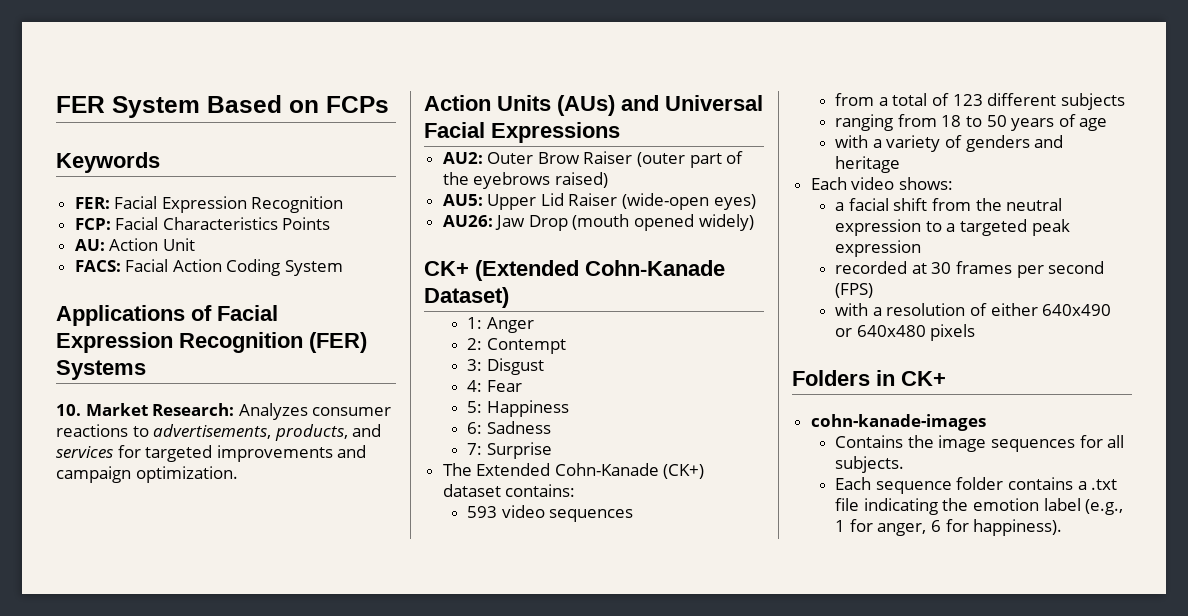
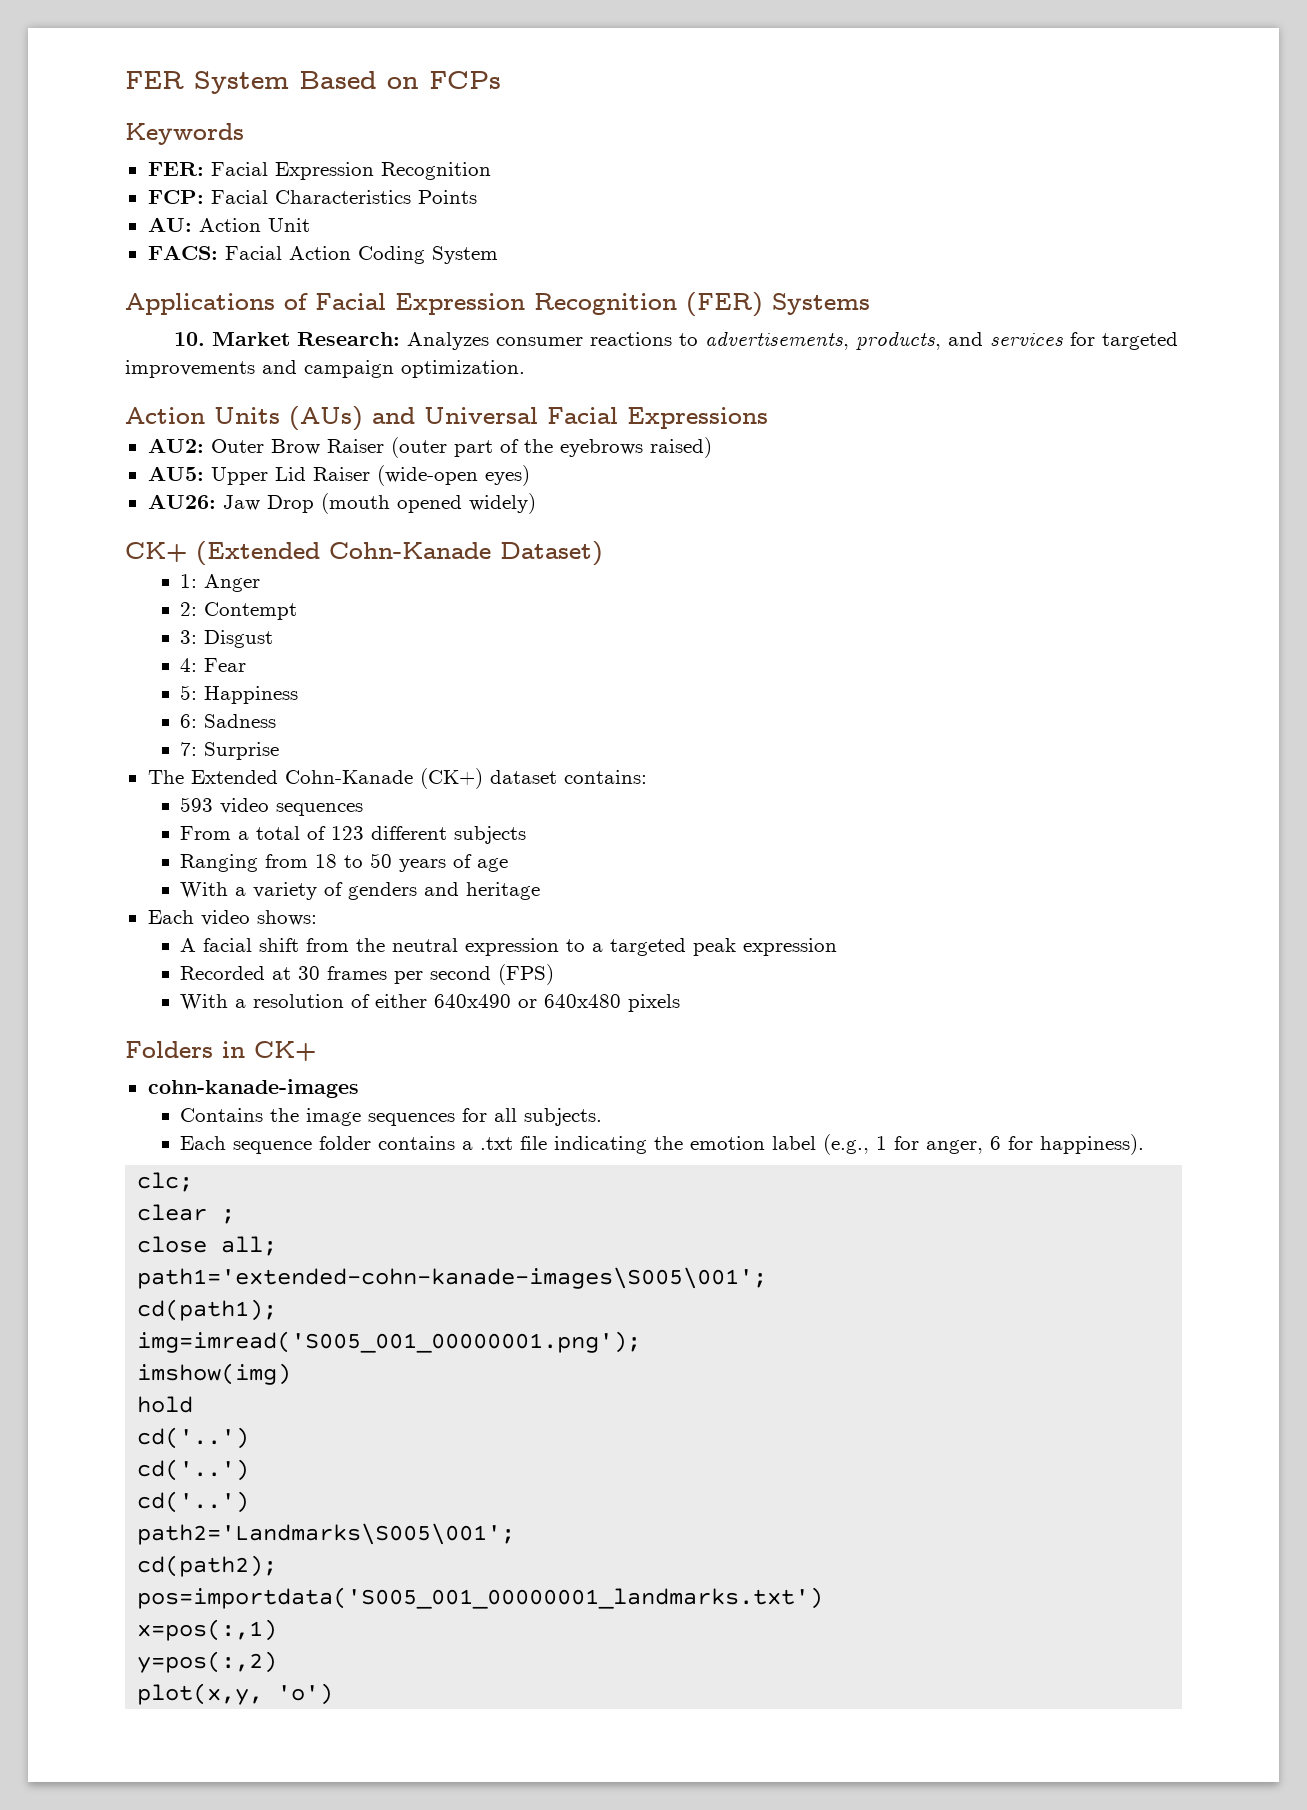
- from a total of 123 different subjects
+ From a total of 123 different subjects
- ranging from 18 to 50 years of age
+ Ranging from 18 to 50 years of age
- with a variety of genders and heritage
+ With a variety of genders and heritage
- a facial shift from the neutral expression to a targeted peak expression
+ A facial shift from the neutral expression to a targeted peak expression
- recorded at 30 frames per second (FPS)
+ Recorded at 30 frames per second (FPS)
- with a resolution of either 640x490 or 640x480 pixels
+ With a resolution of either 640x490 or 640x480 pixels
+ clc;
+ clear ;
+ close all;
+ path1='extended-cohn-kanade-images\S005\001';
+ cd(path1);
+ img=imread('S005_001_00000001.png');
+ imshow(img)
+ hold
+ cd('..')
+ cd('..')
+ cd('..')
+ path2='Landmarks\S005\001';
+ cd(path2);
+ pos=importdata('S005_001_00000001_landmarks.txt')
+ x=pos(:,1)
+ y=pos(:,2)
+ plot(x,y, 'o')

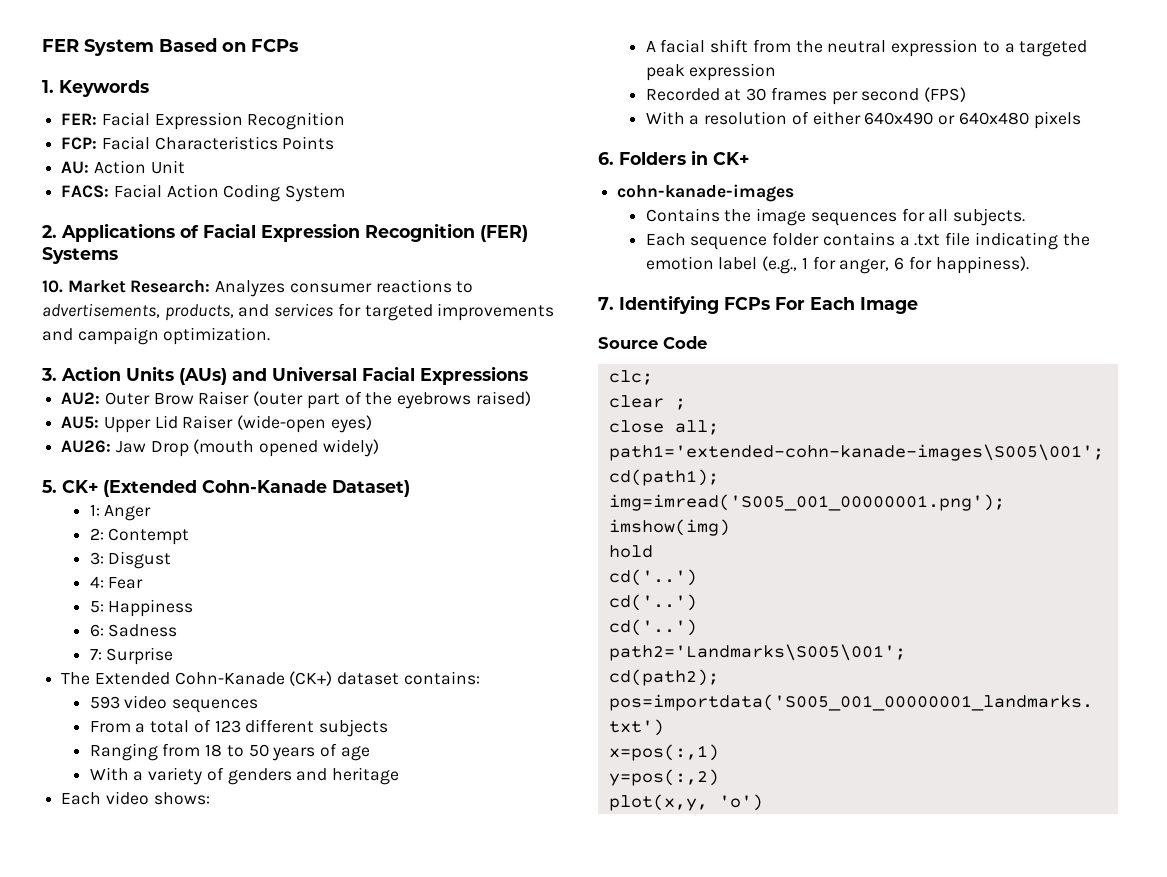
- Keywords
+ 1. Keywords
- Applications of Facial Expression Recognition (FER) Systems
+ 2. Applications of Facial Expression Recognition (FER) Systems
- Action Units (AUs) and Universal Facial Expressions
+ 3. Action Units (AUs) and Universal Facial Expressions
- CK+ (Extended Cohn-Kanade Dataset)
+ 5. CK+ (Extended Cohn-Kanade Dataset)
- Folders in CK+
+ 6. Folders in CK+
+ 7. Identifying FCPs For Each Image
+ Source Code

